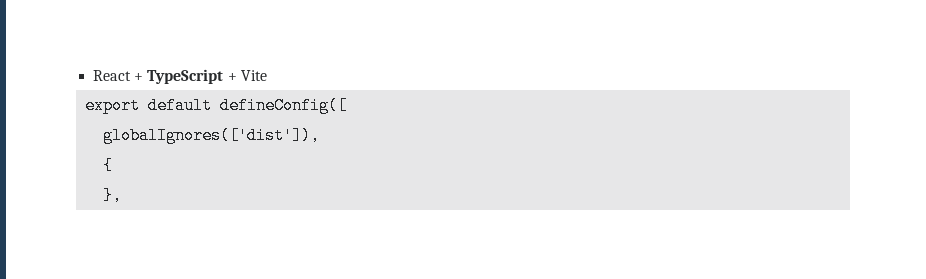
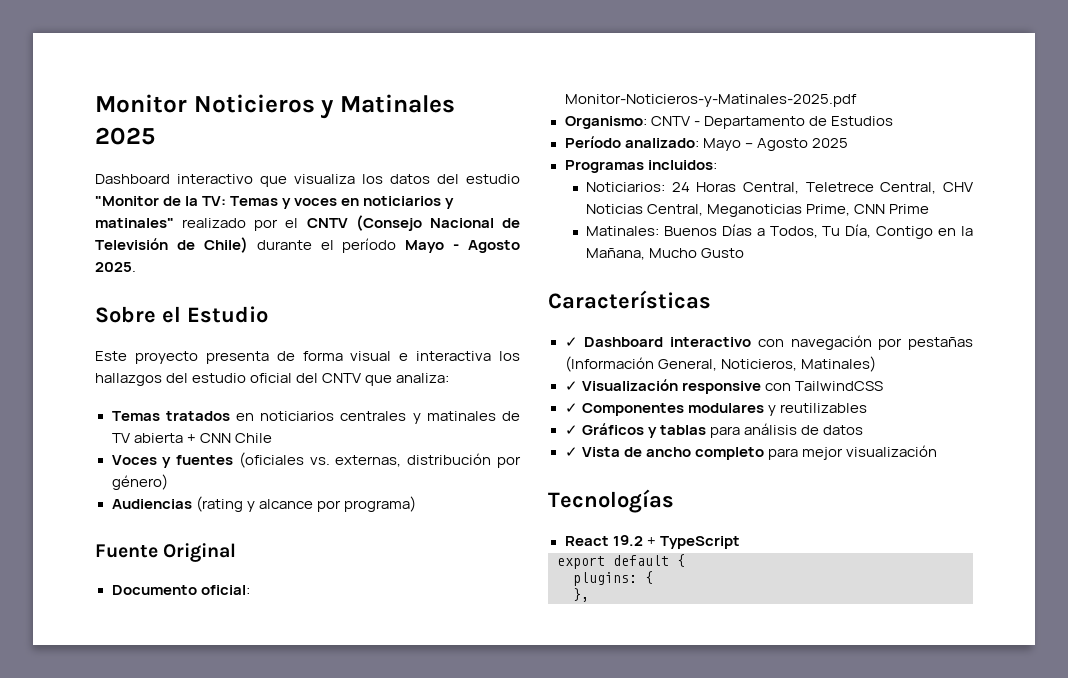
- React + TypeScript + Vite
+ Monitor Noticieros y Matinales 2025
+ Dashboard interactivo que visualiza los datos del estudio "Monitor de la TV: Temas y voces en noticiarios y matinales" realizado por el CNTV (Consejo Nacional de Televisión de Chile) durante el período Mayo - Agosto 2025.
+ Sobre el Estudio
+ Este proyecto presenta de forma visual e interactiva los hallazgos del estudio oficial del CNTV que analiza:
+ Temas tratados en noticiarios centrales y matinales de TV abierta + CNN Chile
+ Voces y fuentes (oficiales vs. externas, distribución por género)
+ Audiencias (rating y alcance por programa)
+ Fuente Original
+ Documento oficial: Monitor-Noticieros-y-Matinales-2025.pdf
+ Organismo: CNTV - Departamento de Estudios
+ Período analizado: Mayo – Agosto 2025
+ Programas incluidos:
+ Noticiarios: 24 Horas Central, Teletrece Central, CHV Noticias Central, Meganoticias Prime, CNN Prime
+ Matinales: Buenos Días a Todos, Tu Día, Contigo en la Mañana, Mucho Gusto
+ Características
+ ✓ Dashboard interactivo con navegación por pestañas (Información General, Noticieros, Matinales)
+ ✓ Visualización responsive con TailwindCSS
+ ✓ Componentes modulares y reutilizables
+ ✓ Gráficos y tablas para análisis de datos
+ ✓ Vista de ancho completo para mejor visualización
+ Tecnologías
+ React 19.2 + TypeScript
- export default defineConfig([
- globalIgnores(['dist']),
- {
+ export default {
+ plugins: {

